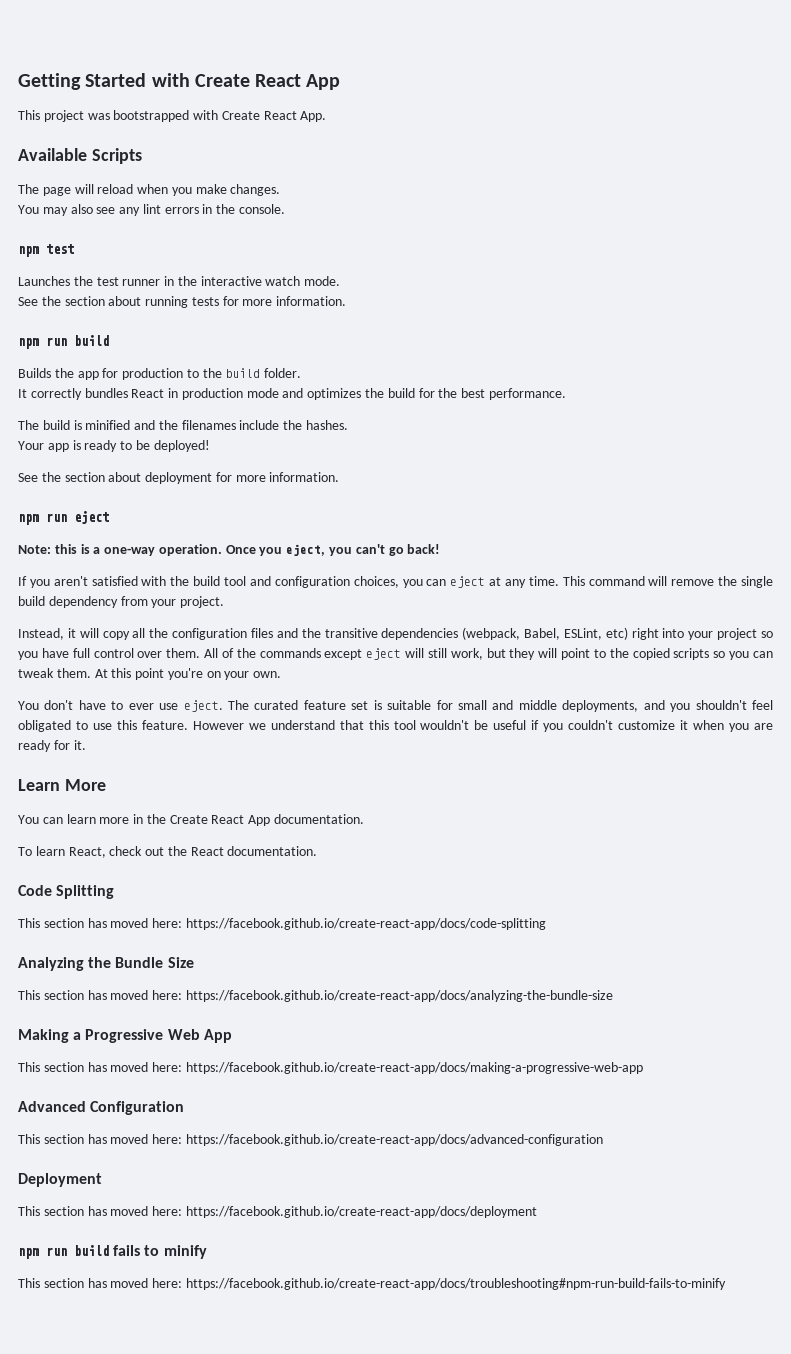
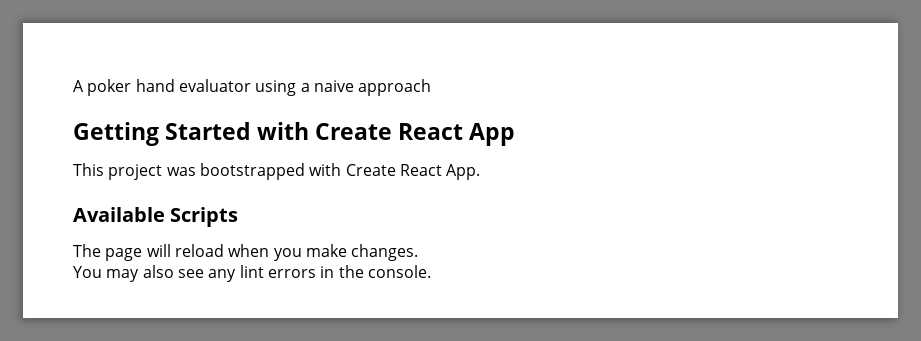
+ A poker hand evaluator using a naive approach
- npm test
- Launches the test runner in the interactive watch mode.
- See the section about running tests for more information.
- npm run build
- Builds the app for production to the build folder.
- It correctly bundles React in production mode and optimizes the build for the best performance.
- The build is minified and the filenames include the hashes.
- Your app is ready to be deployed!
- See the section about deployment for more information.
- npm run eject
- Note: this is a one-way operation. Once you eject, you can't go back!
- If you aren't satisfied with the build tool and configuration choices, you can eject at any time. This command will remove the single build dependency from your project.
- Instead, it will copy all the configuration files and the transitive dependencies (webpack, Babel, ESLint, etc) right into your project so you have full control over them. All of the commands except eject will still work, but they will point to the copied scripts so you can tweak them. At this point you're on your own.
- You don't have to ever use eject. The curated feature set is suitable for small and middle deployments, and you shouldn't feel obligated to use this feature. However we understand that this tool wouldn't be useful if you couldn't customize it when you are ready for it.
- Learn More
- You can learn more in the Create React App documentation.
- To learn React, check out the React documentation.
- Code Splitting
- This section has moved here: https://facebook.github.io/create-react-app/docs/code-splitting
- Analyzing the Bundle Size
- This section has moved here: https://facebook.github.io/create-react-app/docs/analyzing-the-bundle-size
- Making a Progressive Web App
- This section has moved here: https://facebook.github.io/create-react-app/docs/making-a-progressive-web-app
- Advanced Configuration
- This section has moved here: https://facebook.github.io/create-react-app/docs/advanced-configuration
- Deployment
- This section has moved here: https://facebook.github.io/create-react-app/docs/deployment
- npm run build fails to minify
- This section has moved here: https://facebook.github.io/create-react-app/docs/troubleshooting#npm-run-build-fails-to-minify

